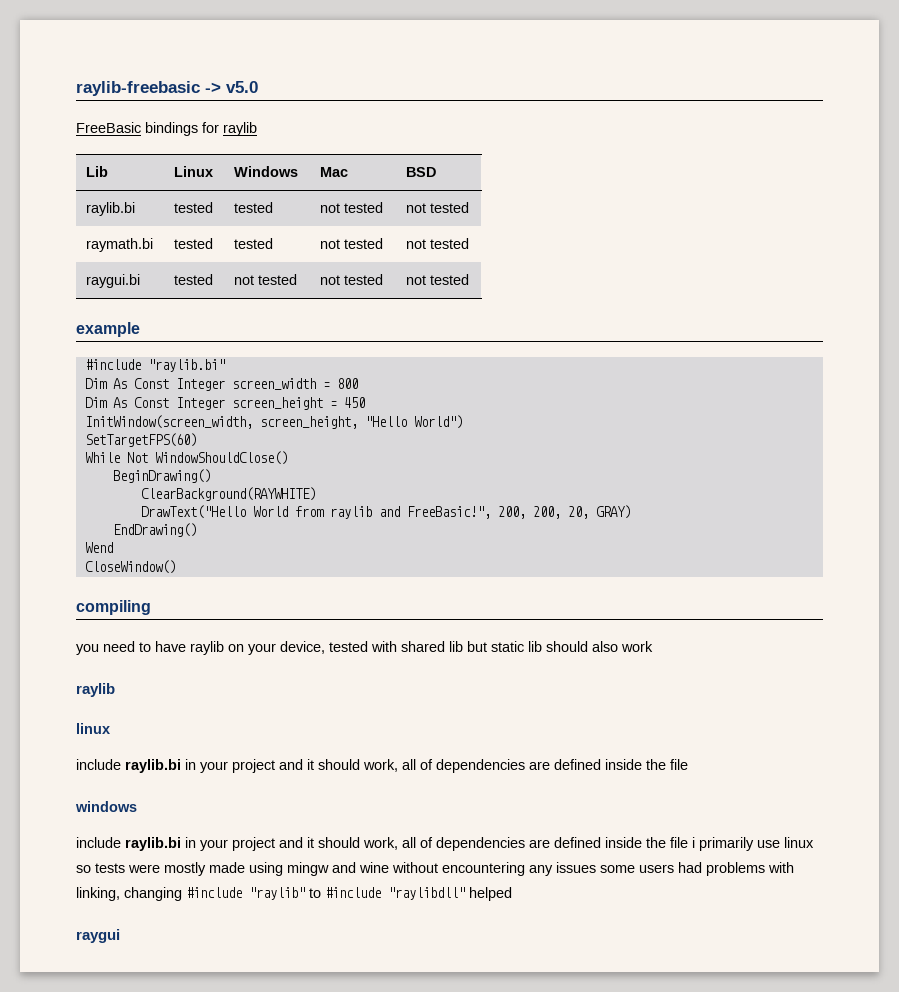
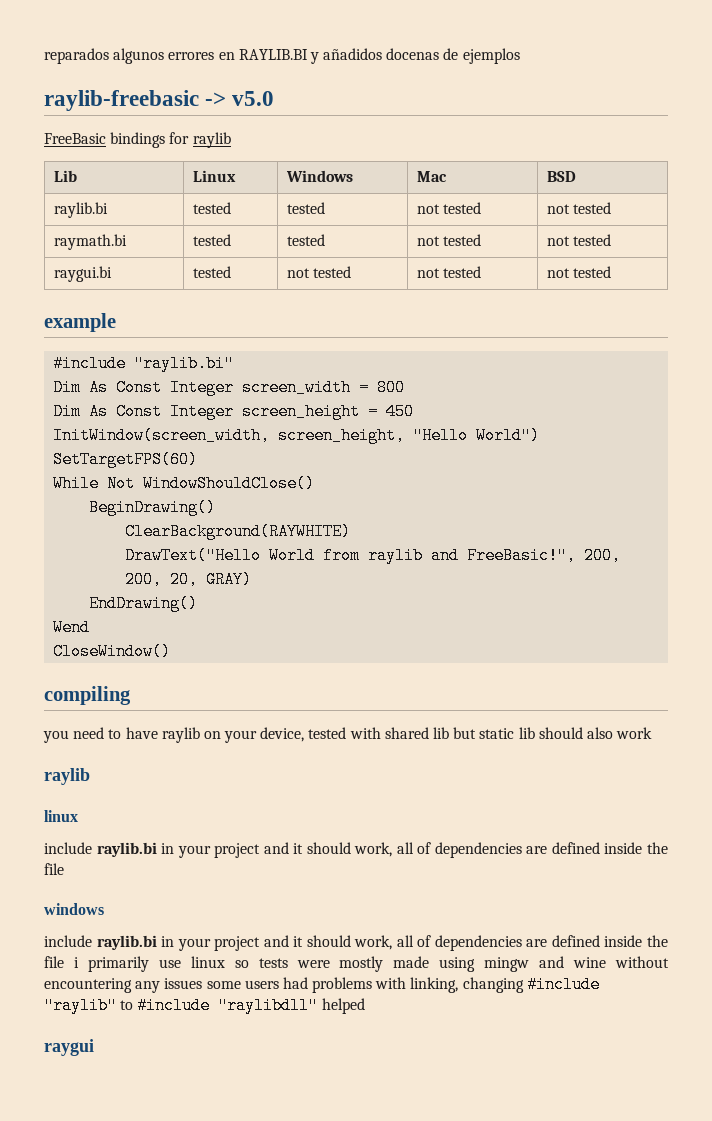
+ reparados algunos errores en RAYLIB.BI y añadidos docenas de ejemplos

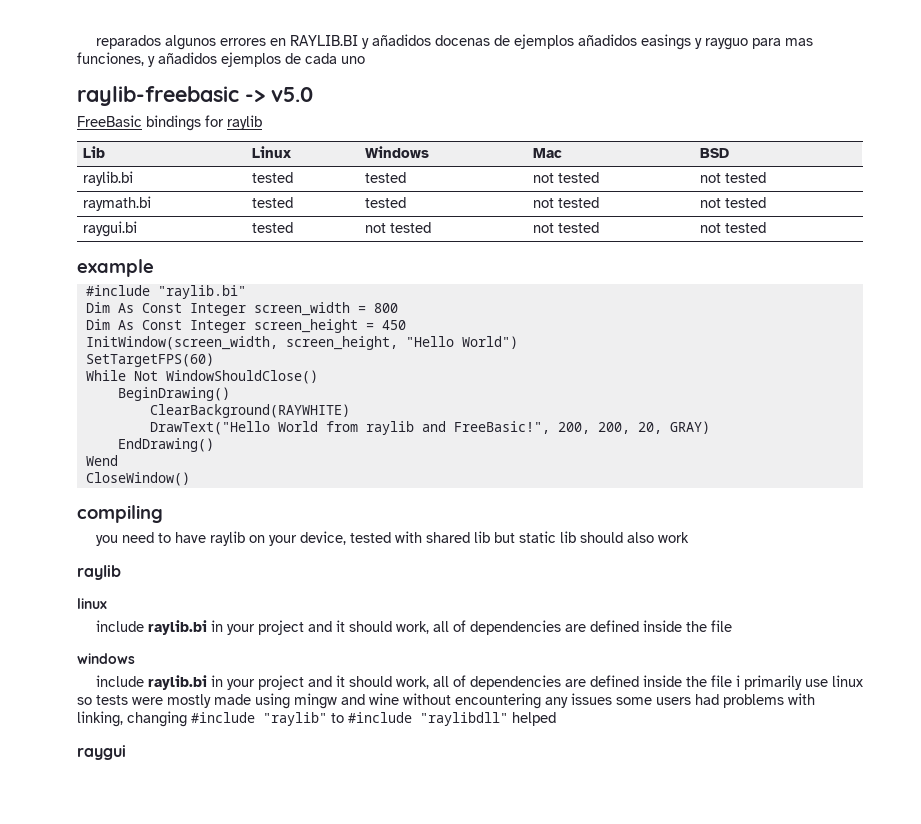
- reparados algunos errores en RAYLIB.BI y añadidos docenas de ejemplos
+ reparados algunos errores en RAYLIB.BI y añadidos docenas de ejemplos añadidos easings y rayguo para mas funciones, y añadidos ejemplos de cada uno

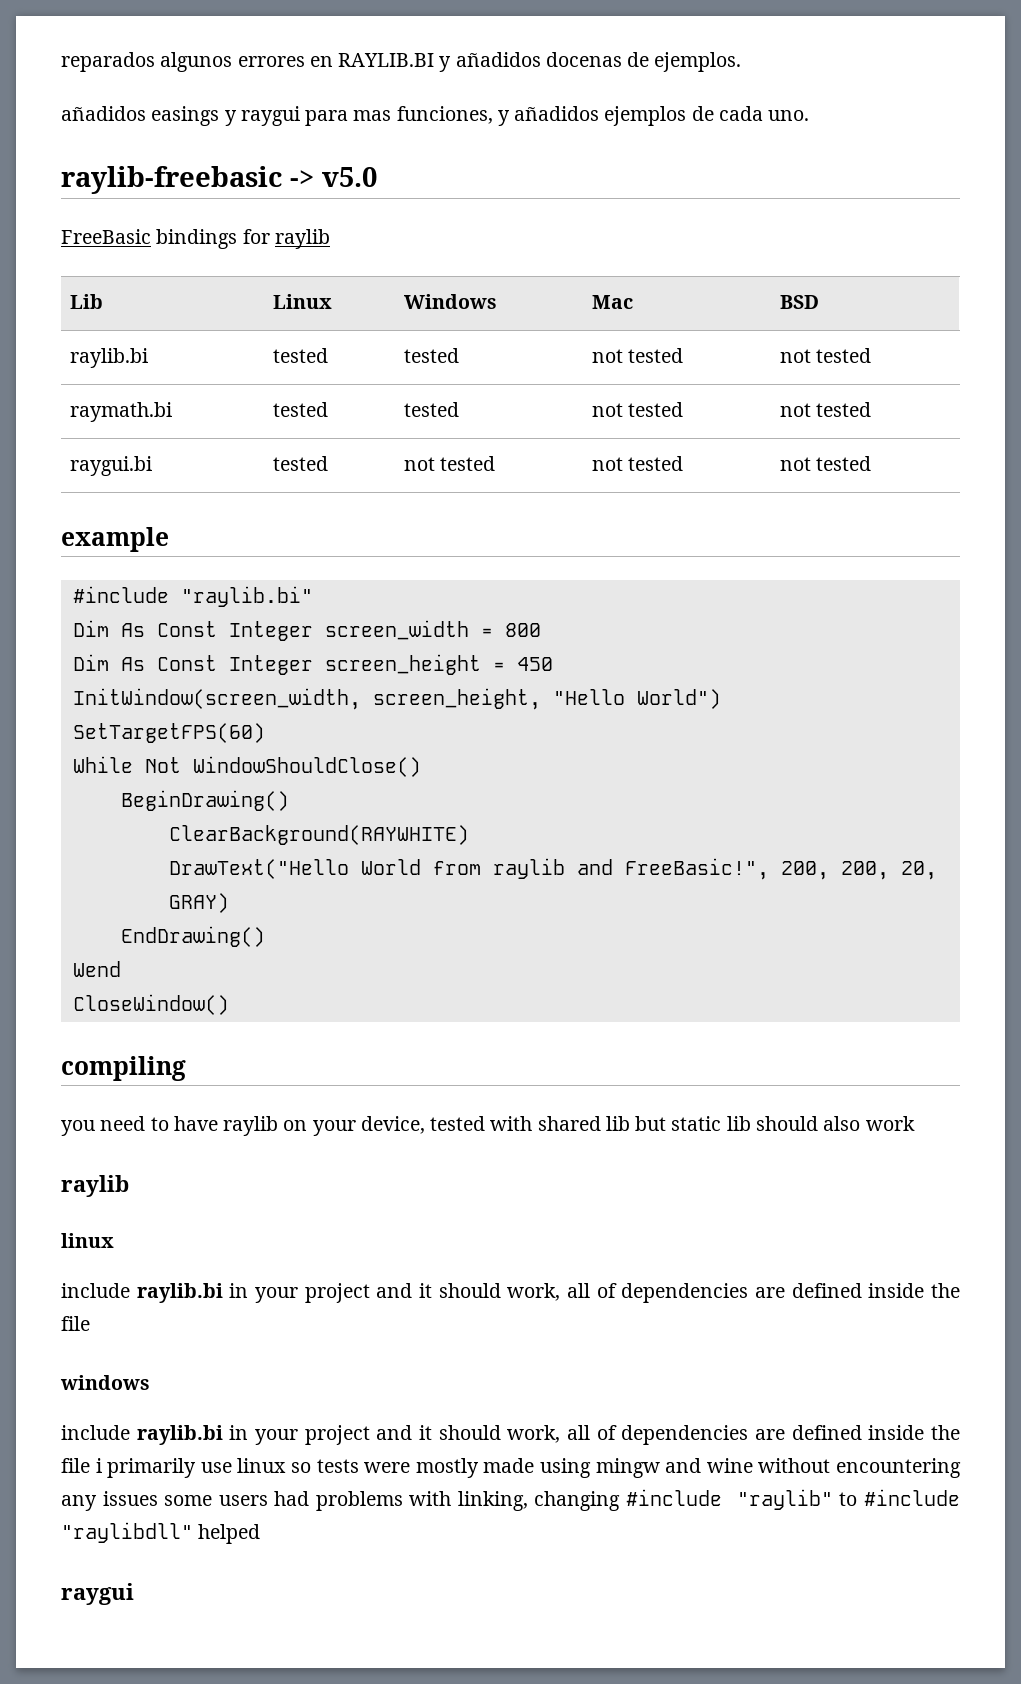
- reparados algunos errores en RAYLIB.BI y añadidos docenas de ejemplos añadidos easings y rayguo para mas funciones, y añadidos ejemplos de cada uno
+ reparados algunos errores en RAYLIB.BI y añadidos docenas de ejemplos.
+ añadidos easings y raygui para mas funciones, y añadidos ejemplos de cada uno.

